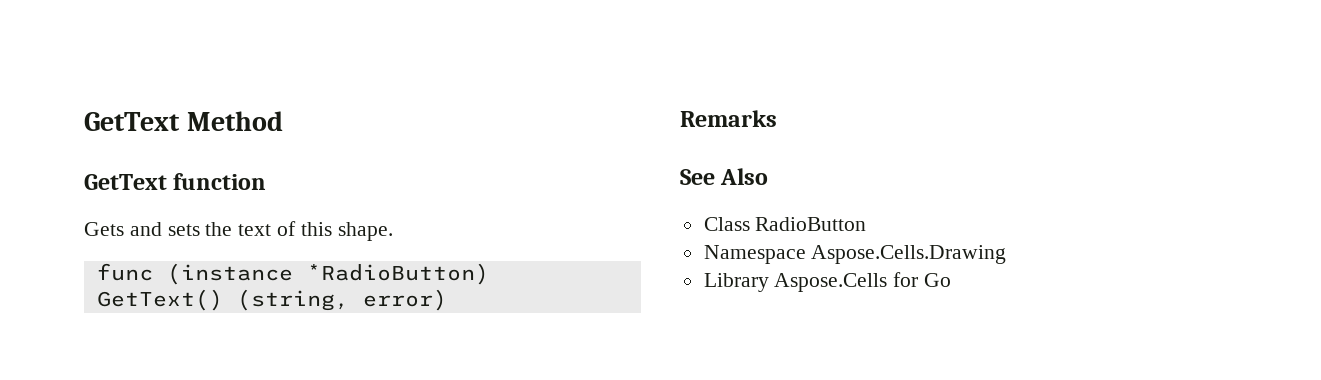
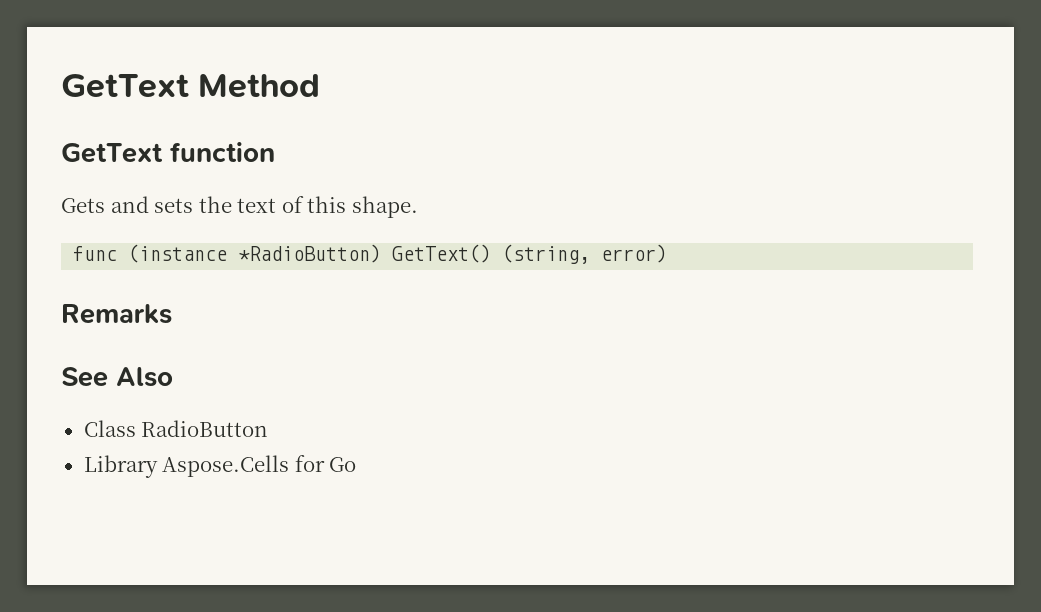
- Namespace Aspose.Cells.Drawing

